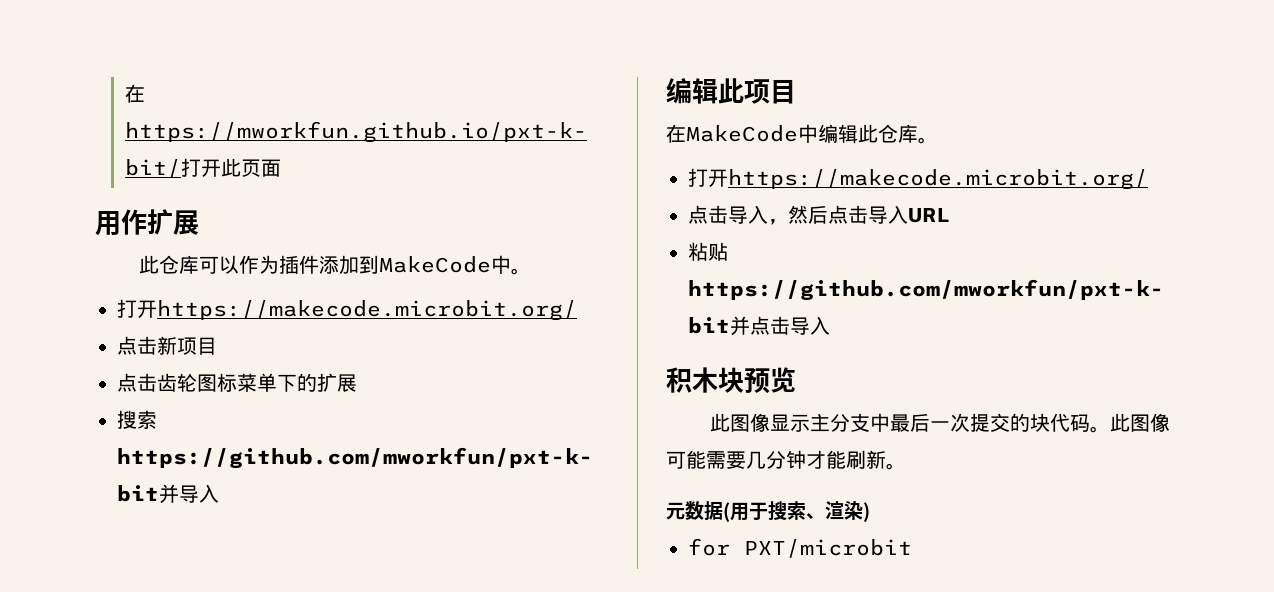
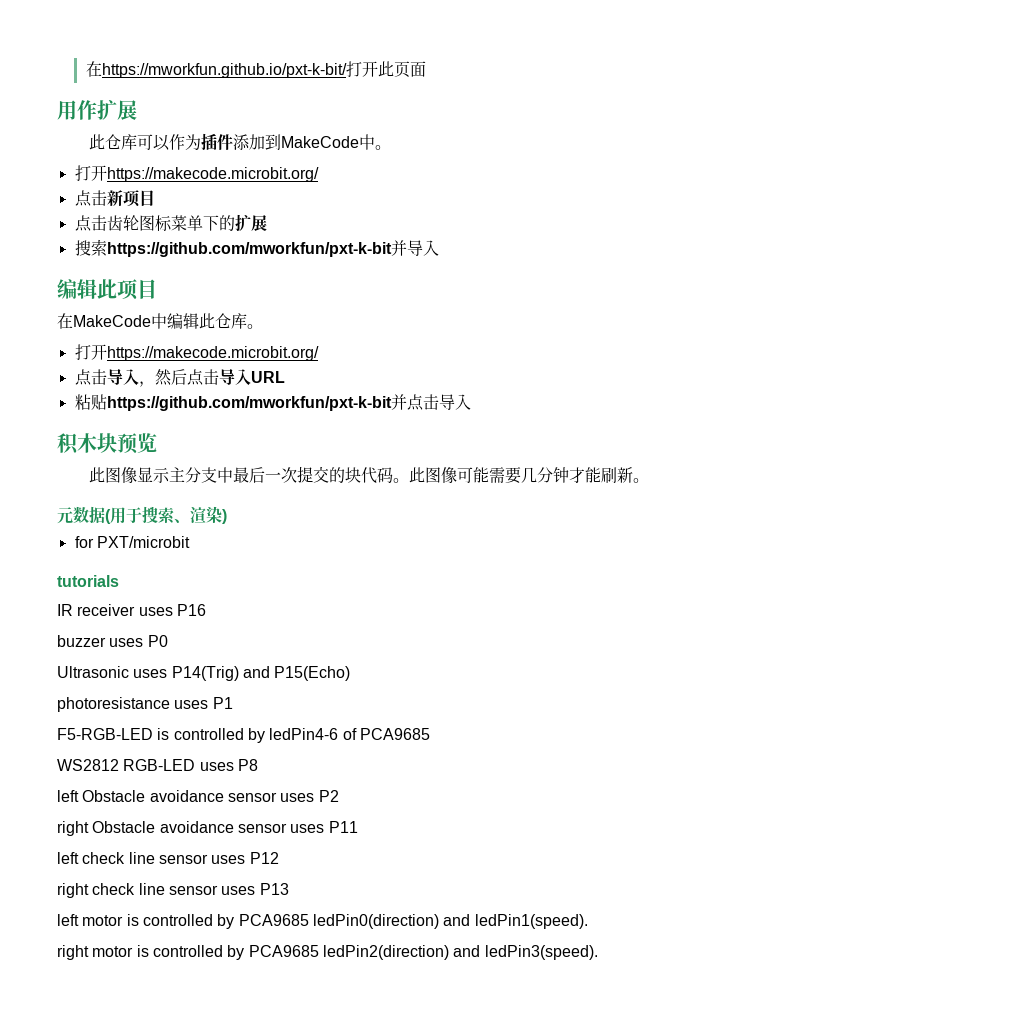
+ tutorials
+ IR receiver uses P16
+ buzzer uses P0
+ Ultrasonic uses P14(Trig) and P15(Echo)
+ photoresistance uses P1
+ F5-RGB-LED is controlled by ledPin4-6 of PCA9685
+ WS2812 RGB-LED uses P8
+ left Obstacle avoidance sensor uses P2
+ right Obstacle avoidance sensor uses P11
+ left check line sensor uses P12
+ right check line sensor uses P13
+ left motor is controlled by PCA9685 ledPin0(direction) and ledPin1(speed).
+ right motor is controlled by PCA9685 ledPin2(direction) and ledPin3(speed).

